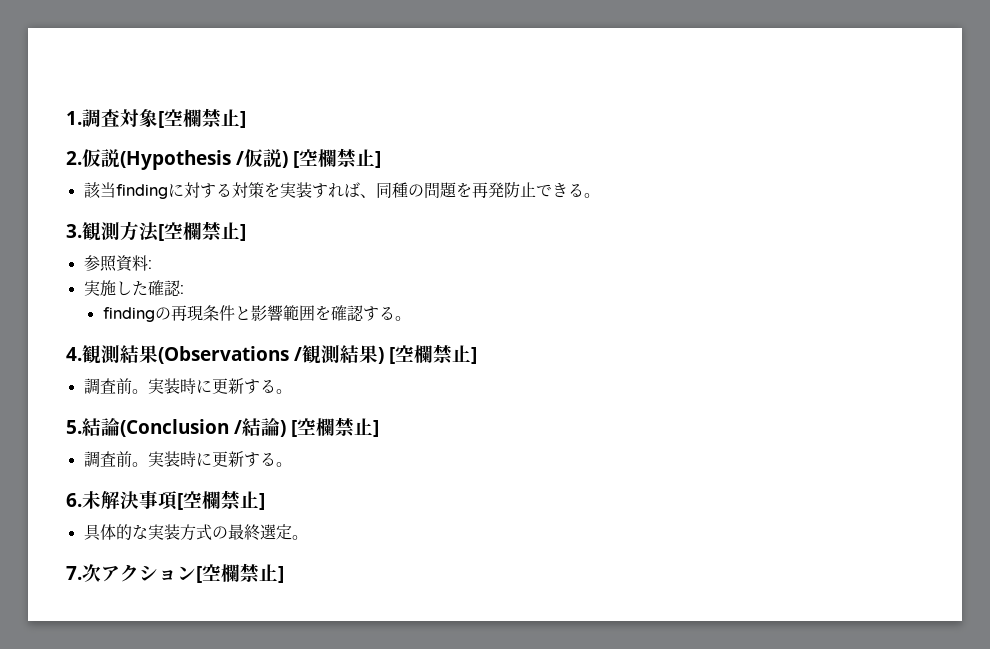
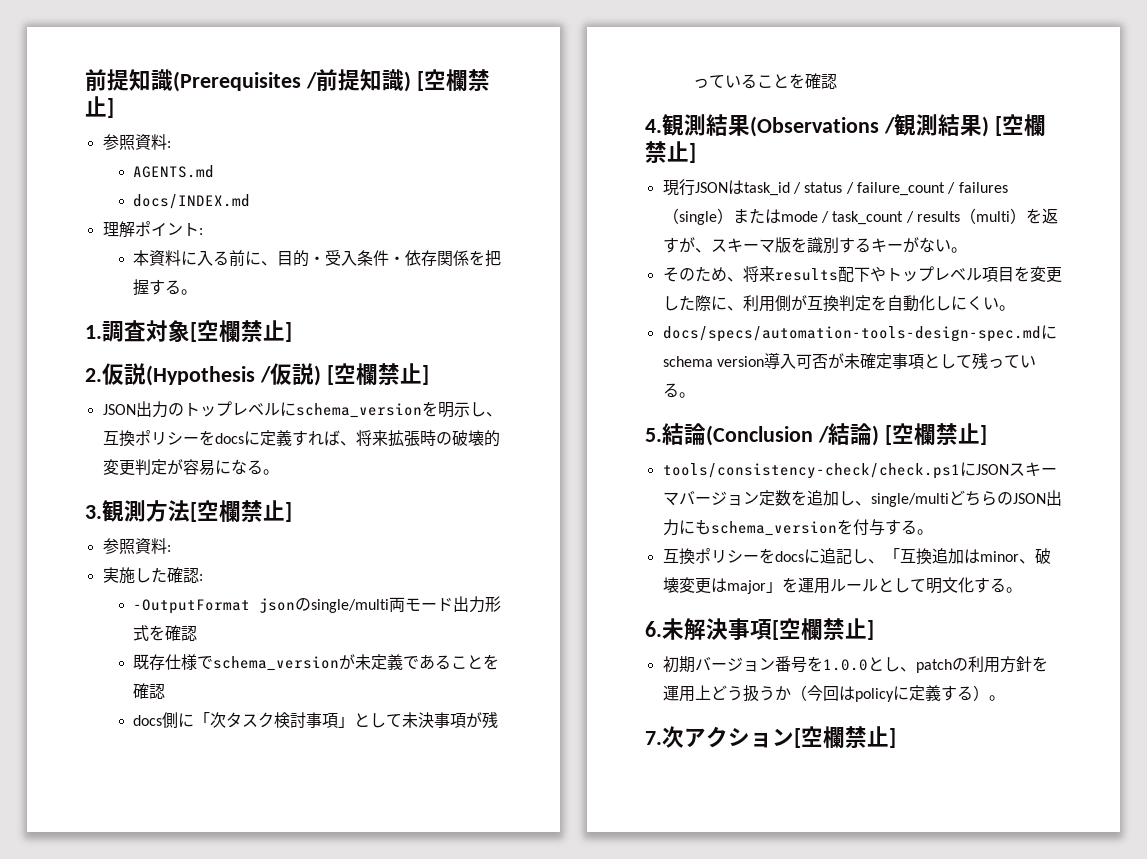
+ 前提知識(Prerequisites /前提知識) [空欄禁止]
+ 参照資料:
+ AGENTS.md
+ docs/INDEX.md
+ 理解ポイント:
+ 本資料に入る前に、目的・受入条件・依存関係を把握する。
- 該当findingに対する対策を実装すれば、同種の問題を再発防止できる。
+ JSON出力のトップレベルにschema_versionを明示し、互換ポリシーをdocsに定義すれば、将来拡張時の破壊的変更判定が容易になる。
- findingの再現条件と影響範囲を確認する。
+ -OutputFormat jsonのsingle/multi両モード出力形式を確認
+ 既存仕様でschema_versionが未定義であることを確認
+ docs側に「次タスク検討事項」として未決事項が残っていることを確認
  4.観測結果(Observations /観測結果) [空欄禁止]
- 調査前。実装時に更新する。
+ 現行JSONはtask_id / status / failure_count / failures（single）またはmode / task_count / results（multi）を返すが、スキーマ版を識別するキーがない。
+ そのため、将来results配下やトップレベル項目を変更した際に、利用側が互換判定を自動化しにくい。
+ docs/specs/automation-tools-design-spec.mdにschema version導入可否が未確定事項として残っている。
  5.結論(Conclusion /結論) [空欄禁止]
- 調査前。実装時に更新する。
+ tools/consistency-check/check.ps1にJSONスキーマバージョン定数を追加し、single/multiどちらのJSON出力にもschema_versionを付与する。
+ 互換ポリシーをdocsに追記し、「互換追加はminor、破壊変更はmajor」を運用ルールとして明文化する。
- 具体的な実装方式の最終選定。
+ 初期バージョン番号を1.0.0とし、patchの利用方針を運用上どう扱うか（今回はpolicyに定義する）。

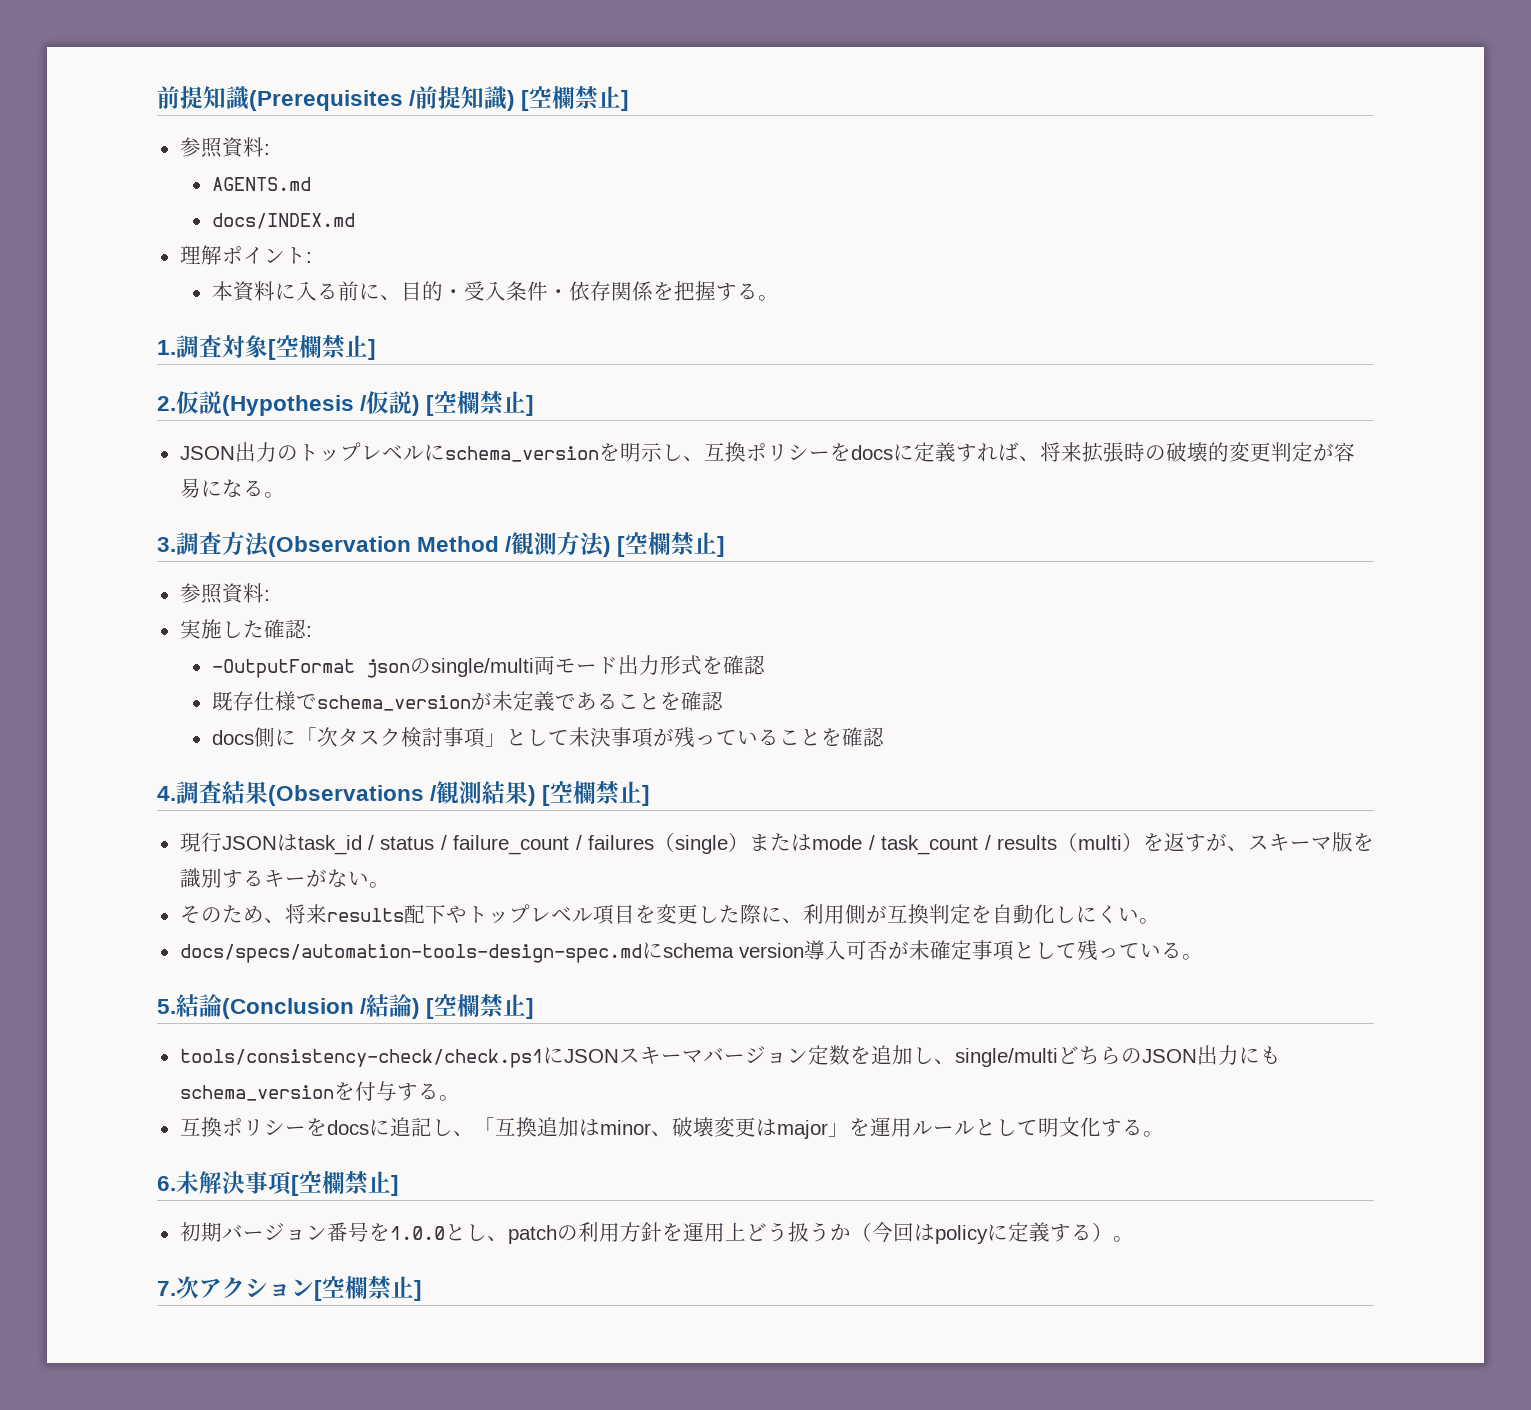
- 3.観測方法[空欄禁止]
+ 3.調査方法(Observation Method /観測方法) [空欄禁止]
- 4.観測結果(Observations /観測結果) [空欄禁止]
+ 4.調査結果(Observations /観測結果) [空欄禁止]

